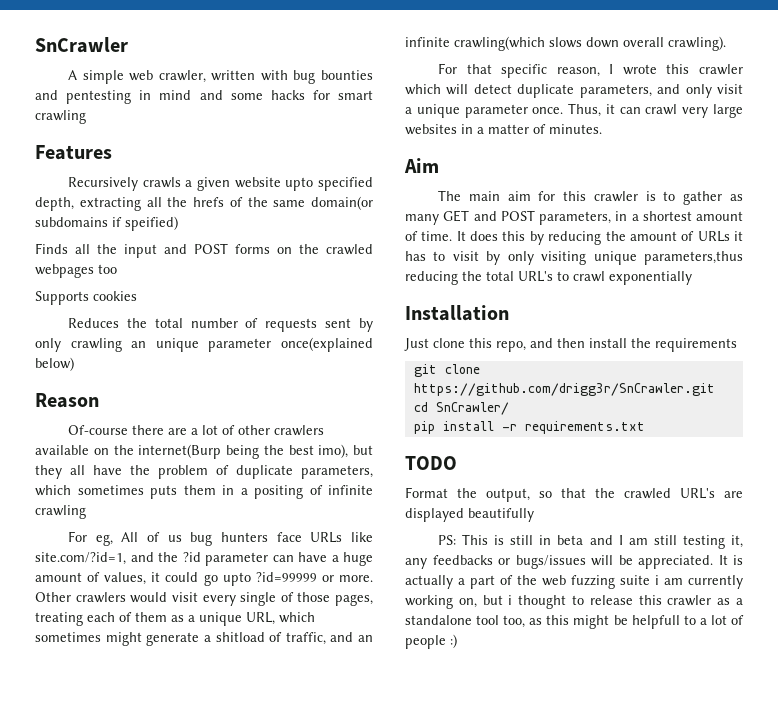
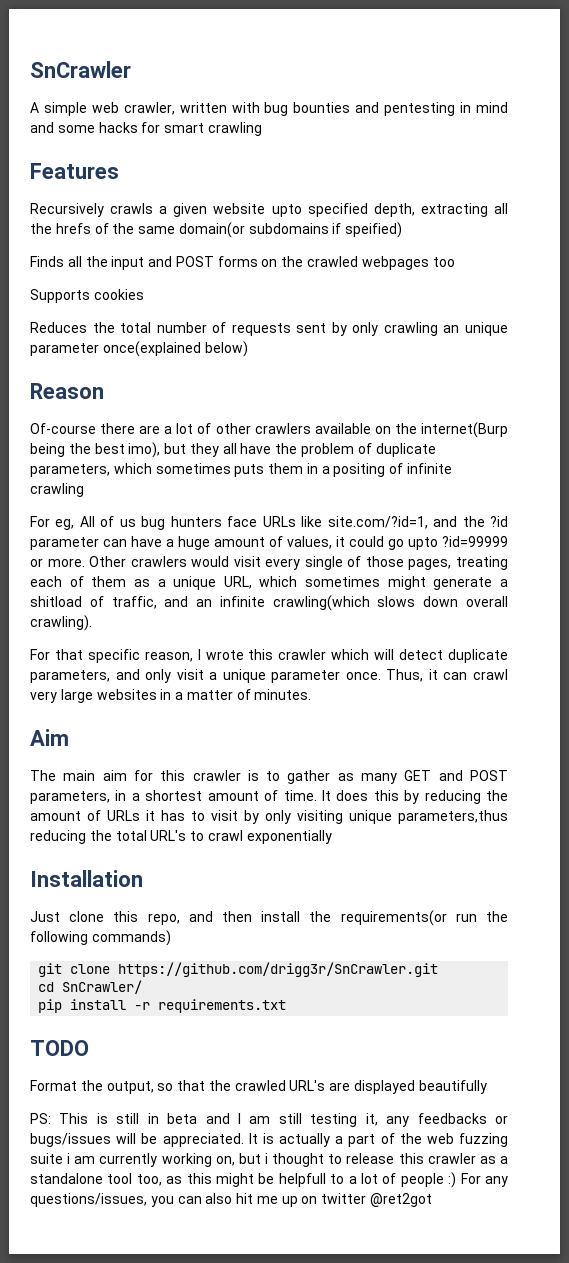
- Just clone this repo, and then install the requirements
+ Just clone this repo, and then install the requirements(or run the following commands)
- It is actually a part of the web fuzzing suite i am currently working on, but i thought to release this crawler as a standalone tool too, as this might be helpfull to a lot of people :)
+ It is actually a part of the web fuzzing suite i am currently working on, but i thought to release this crawler as a standalone tool too, as this might be helpfull to a lot of people :) For any questions/issues, you can also hit me up on twitter @ret2got

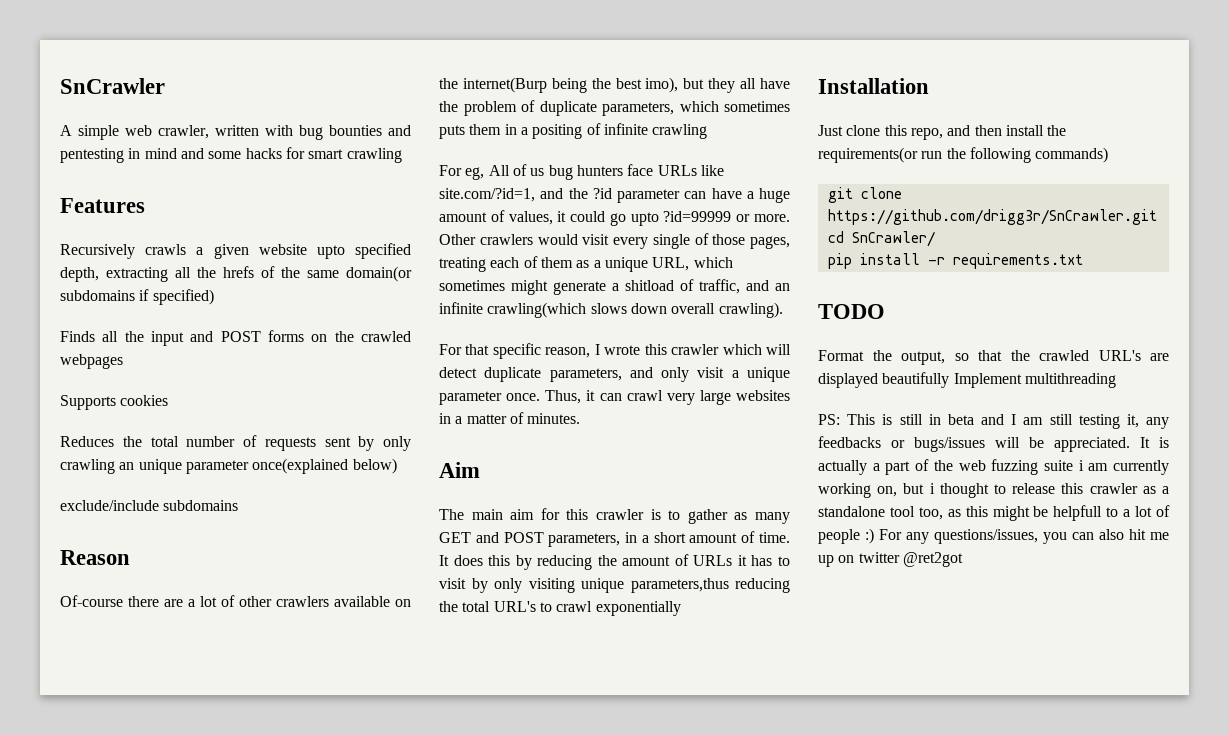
- Recursively crawls a given website upto specified depth, extracting all the hrefs of the same domain(or subdomains if speified)
+ Recursively crawls a given website upto specified depth, extracting all the hrefs of the same domain(or subdomains if specified)
- Finds all the input and POST forms on the crawled webpages too
+ Finds all the input and POST forms on the crawled webpages
+ exclude/include subdomains
- The main aim for this crawler is to gather as many GET and POST parameters, in a shortest amount of time.
+ The main aim for this crawler is to gather as many GET and POST parameters, in a short amount of time.
- Format the output, so that the crawled URL's are displayed beautifully
+ Format the output, so that the crawled URL's are displayed beautifully Implement multithreading

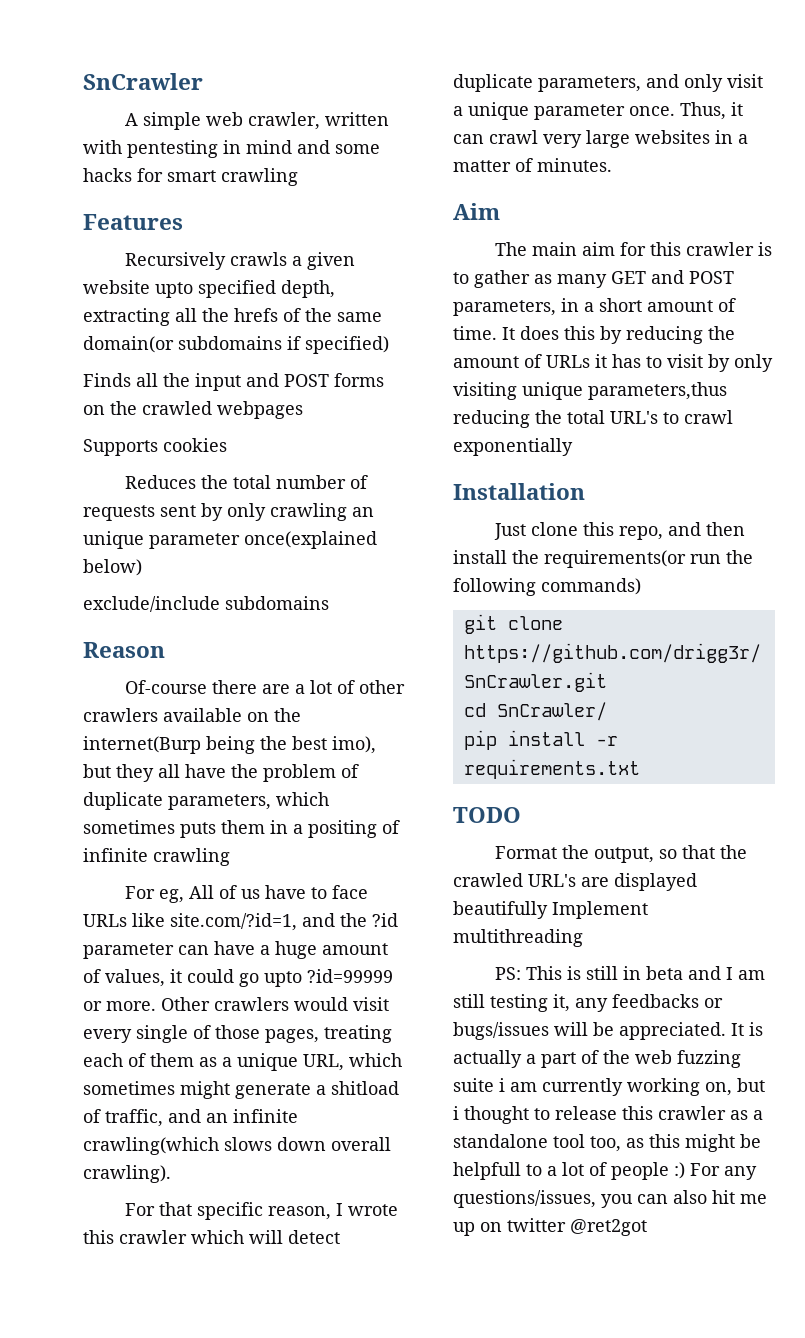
- A simple web crawler, written with bug bounties and pentesting in mind and some hacks for smart crawling
+ A simple web crawler, written with pentesting in mind and some hacks for smart crawling
- For eg, All of us bug hunters face URLs like site.com/?id=1, and the ?id parameter can have a huge amount of values, it could go upto ?id=99999 or more.
+ For eg, All of us have to face URLs like site.com/?id=1, and the ?id parameter can have a huge amount of values, it could go upto ?id=99999 or more.

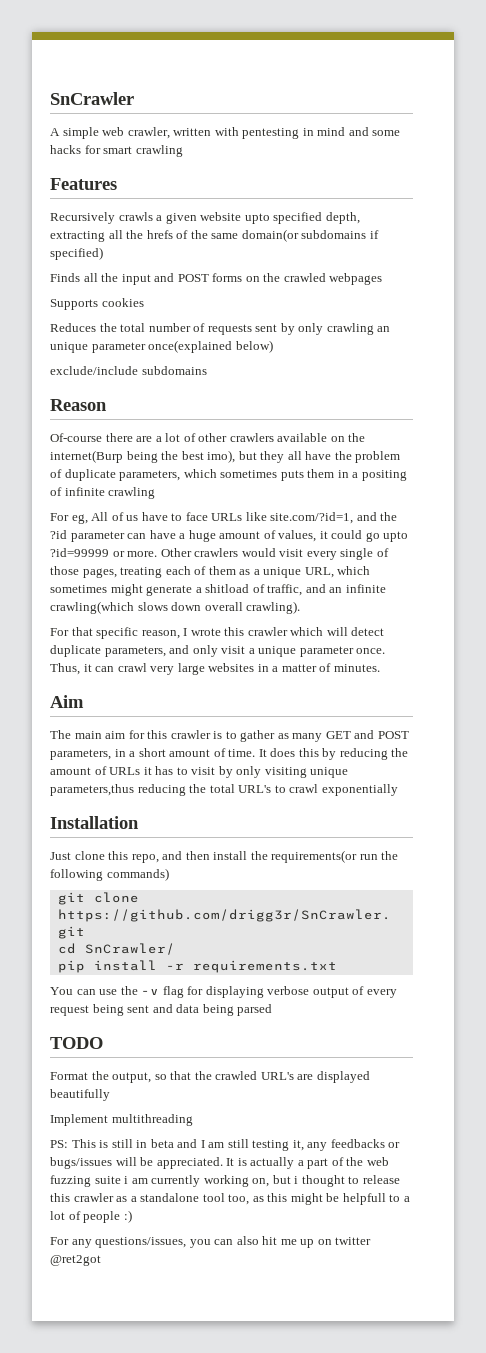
+ You can use the -v flag for displaying verbose output of every request being sent and data being parsed
- Format the output, so that the crawled URL's are displayed beautifully Implement multithreading
+ Format the output, so that the crawled URL's are displayed beautifully
+ Implement multithreading
- It is actually a part of the web fuzzing suite i am currently working on, but i thought to release this crawler as a standalone tool too, as this might be helpfull to a lot of people :) For any questions/issues, you can also hit me up on twitter @ret2got
+ It is actually a part of the web fuzzing suite i am currently working on, but i thought to release this crawler as a standalone tool too, as this might be helpfull to a lot of people :)
+ For any questions/issues, you can also hit me up on twitter @ret2got

